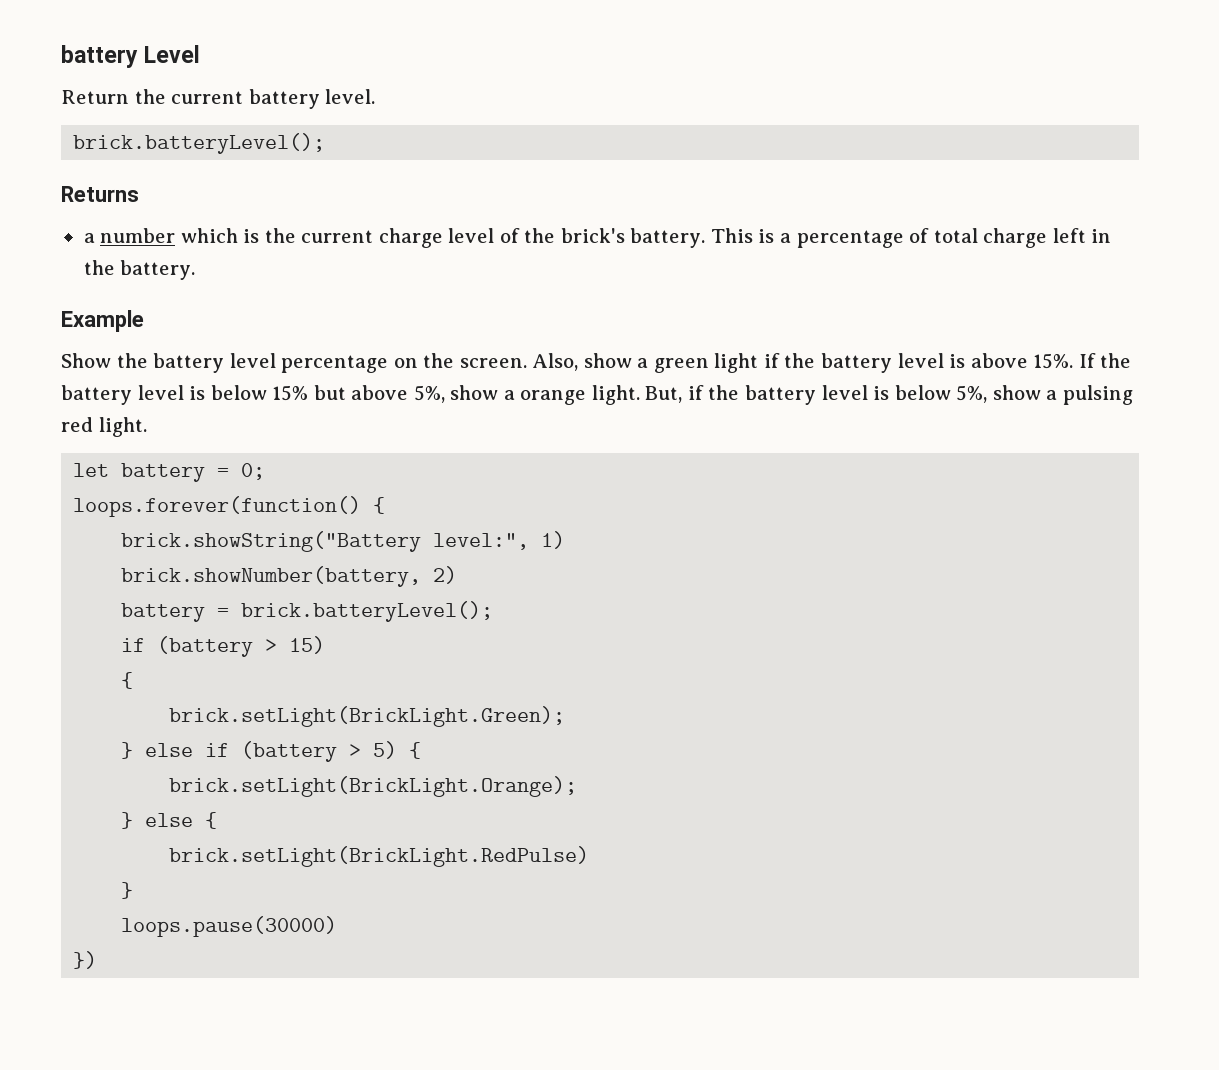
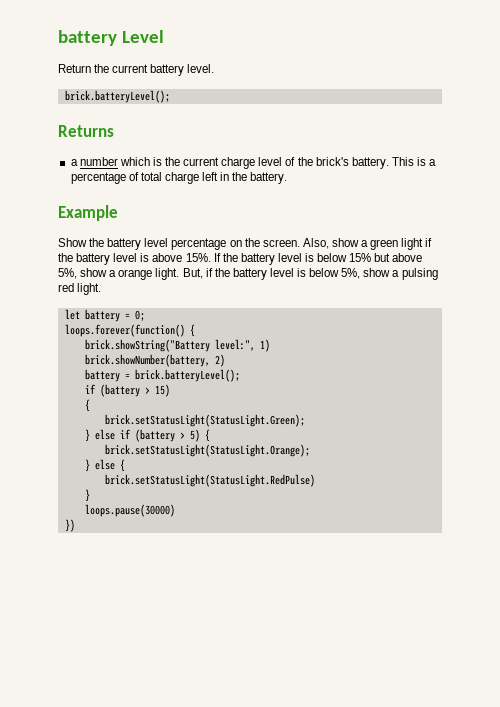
- brick.setLight(BrickLight.Green);
+ brick.setStatusLight(StatusLight.Green);
- brick.setLight(BrickLight.Orange);
+ brick.setStatusLight(StatusLight.Orange);
- brick.setLight(BrickLight.RedPulse)
+ brick.setStatusLight(StatusLight.RedPulse)

